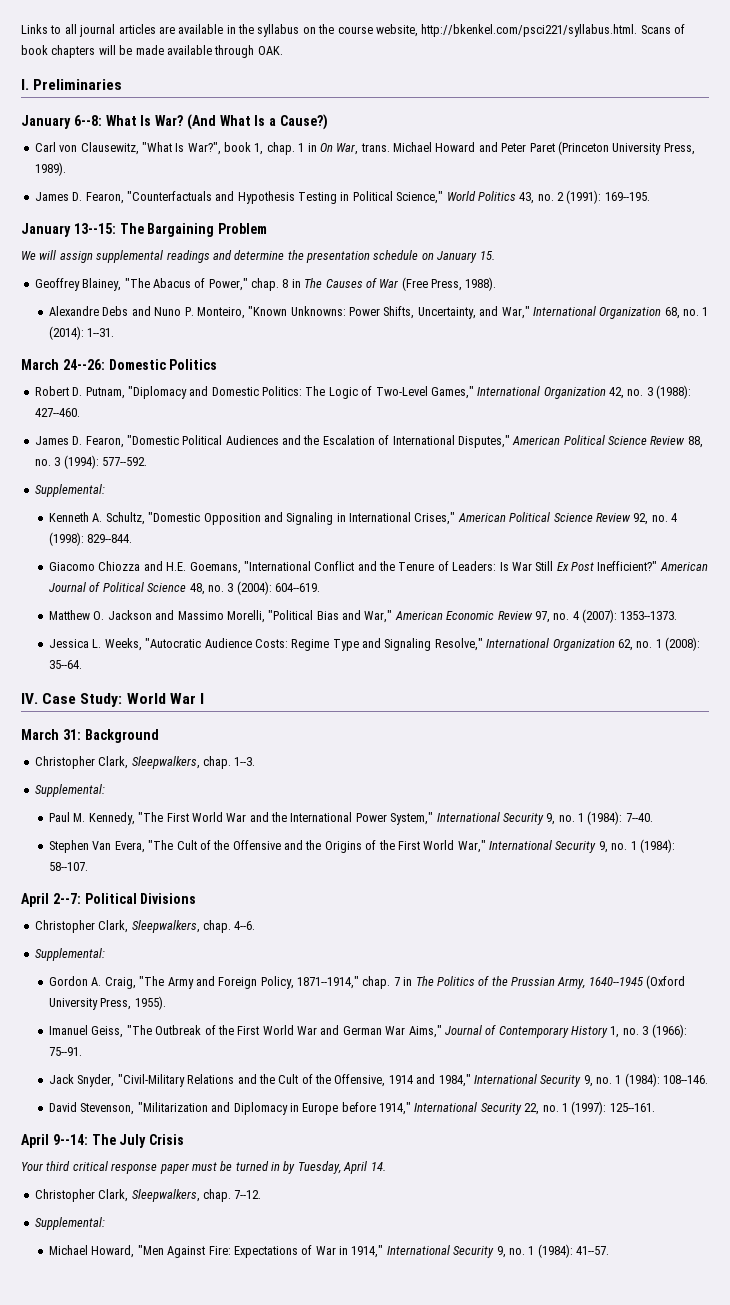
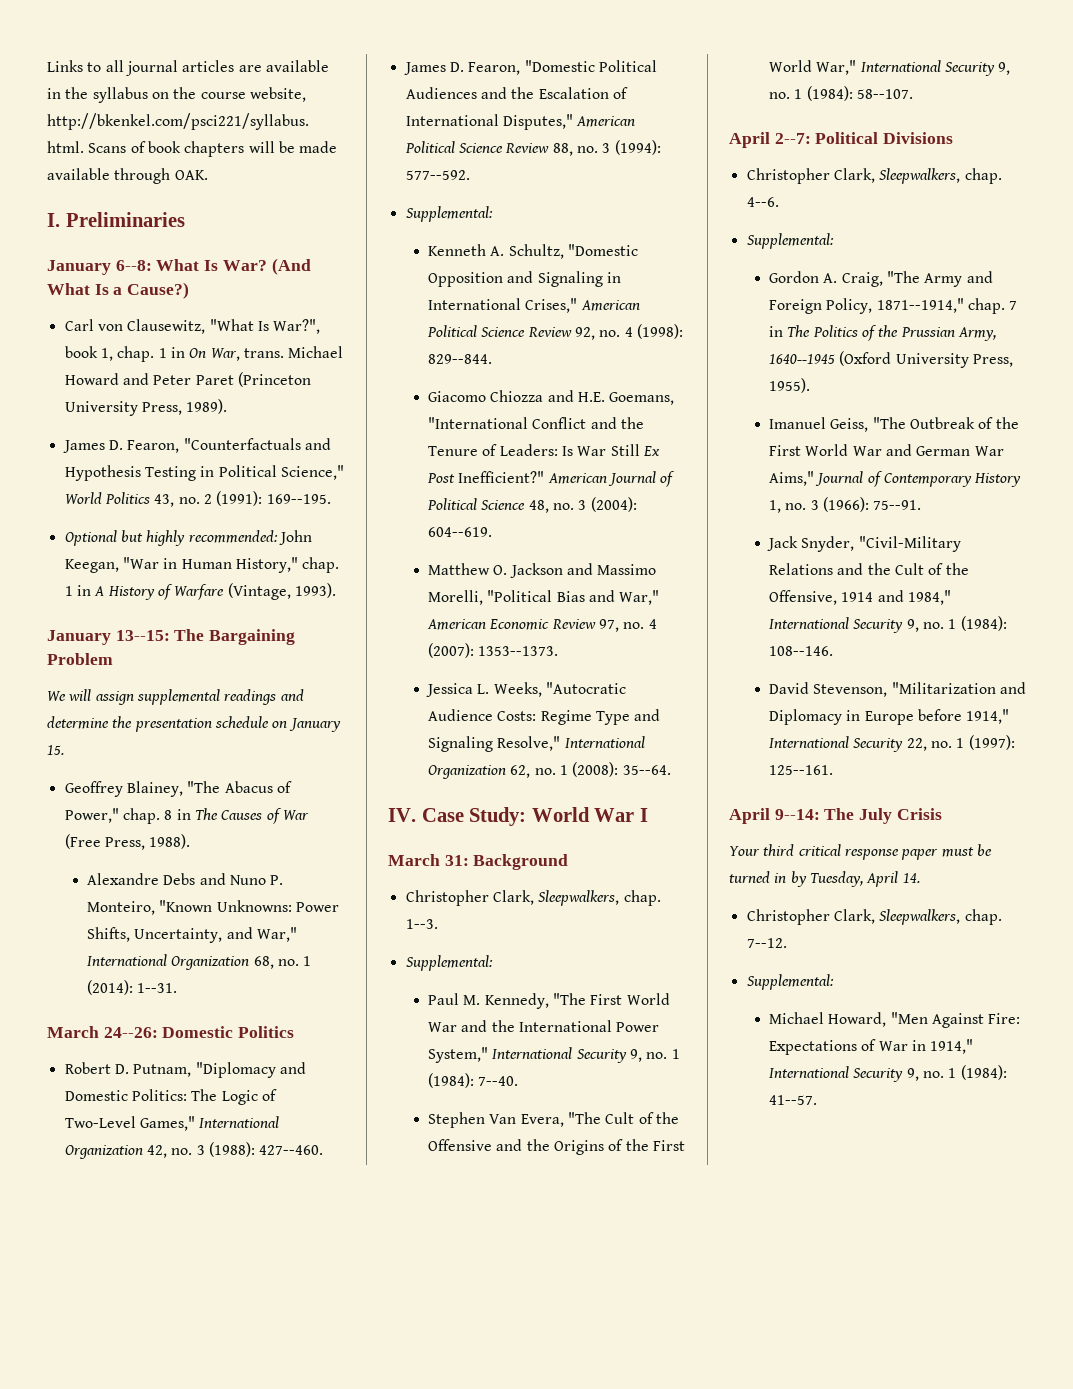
+ Optional but highly recommended: John Keegan, "War in Human History," chap. 1 in A History of Warfare (Vintage, 1993).

